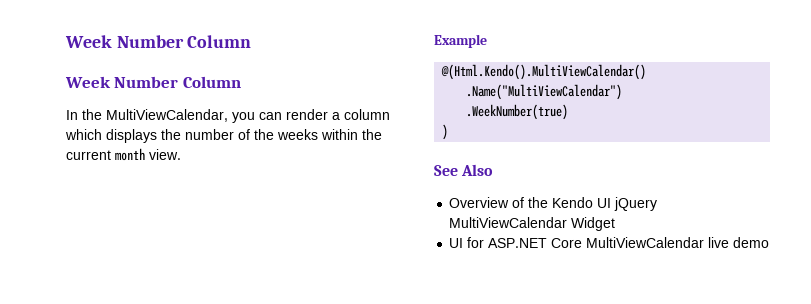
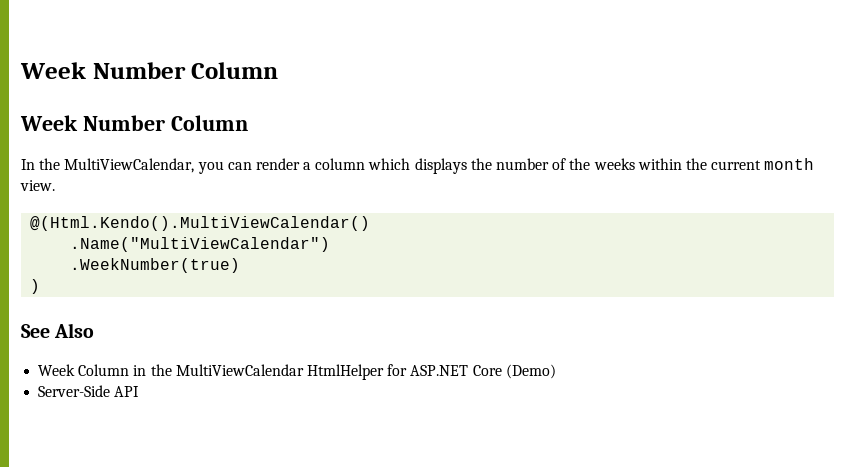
- Example
- Overview of the Kendo UI jQuery MultiViewCalendar Widget
- UI for ASP.NET Core MultiViewCalendar live demo
+ Week Column in the MultiViewCalendar HtmlHelper for ASP.NET Core (Demo)
+ Server-Side API

